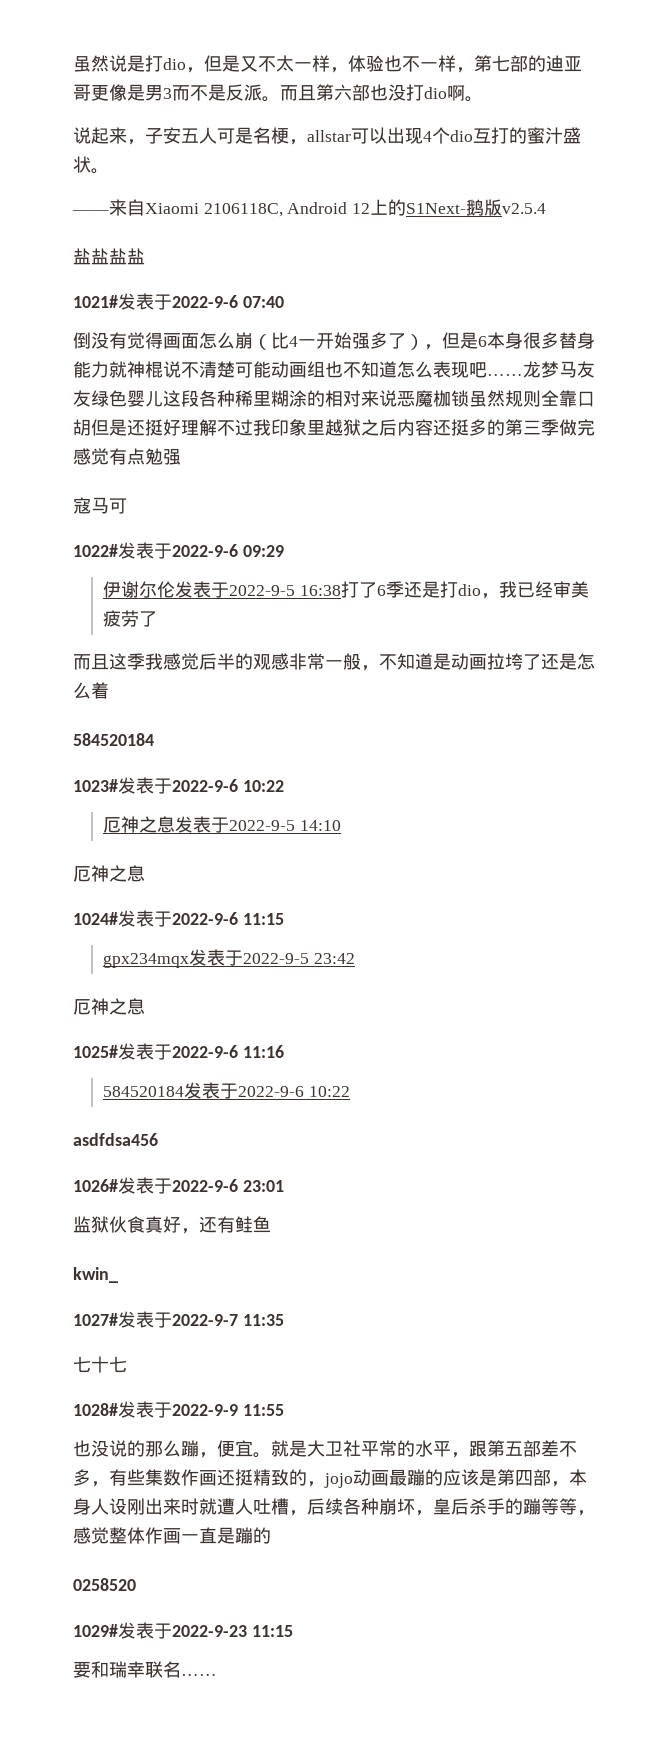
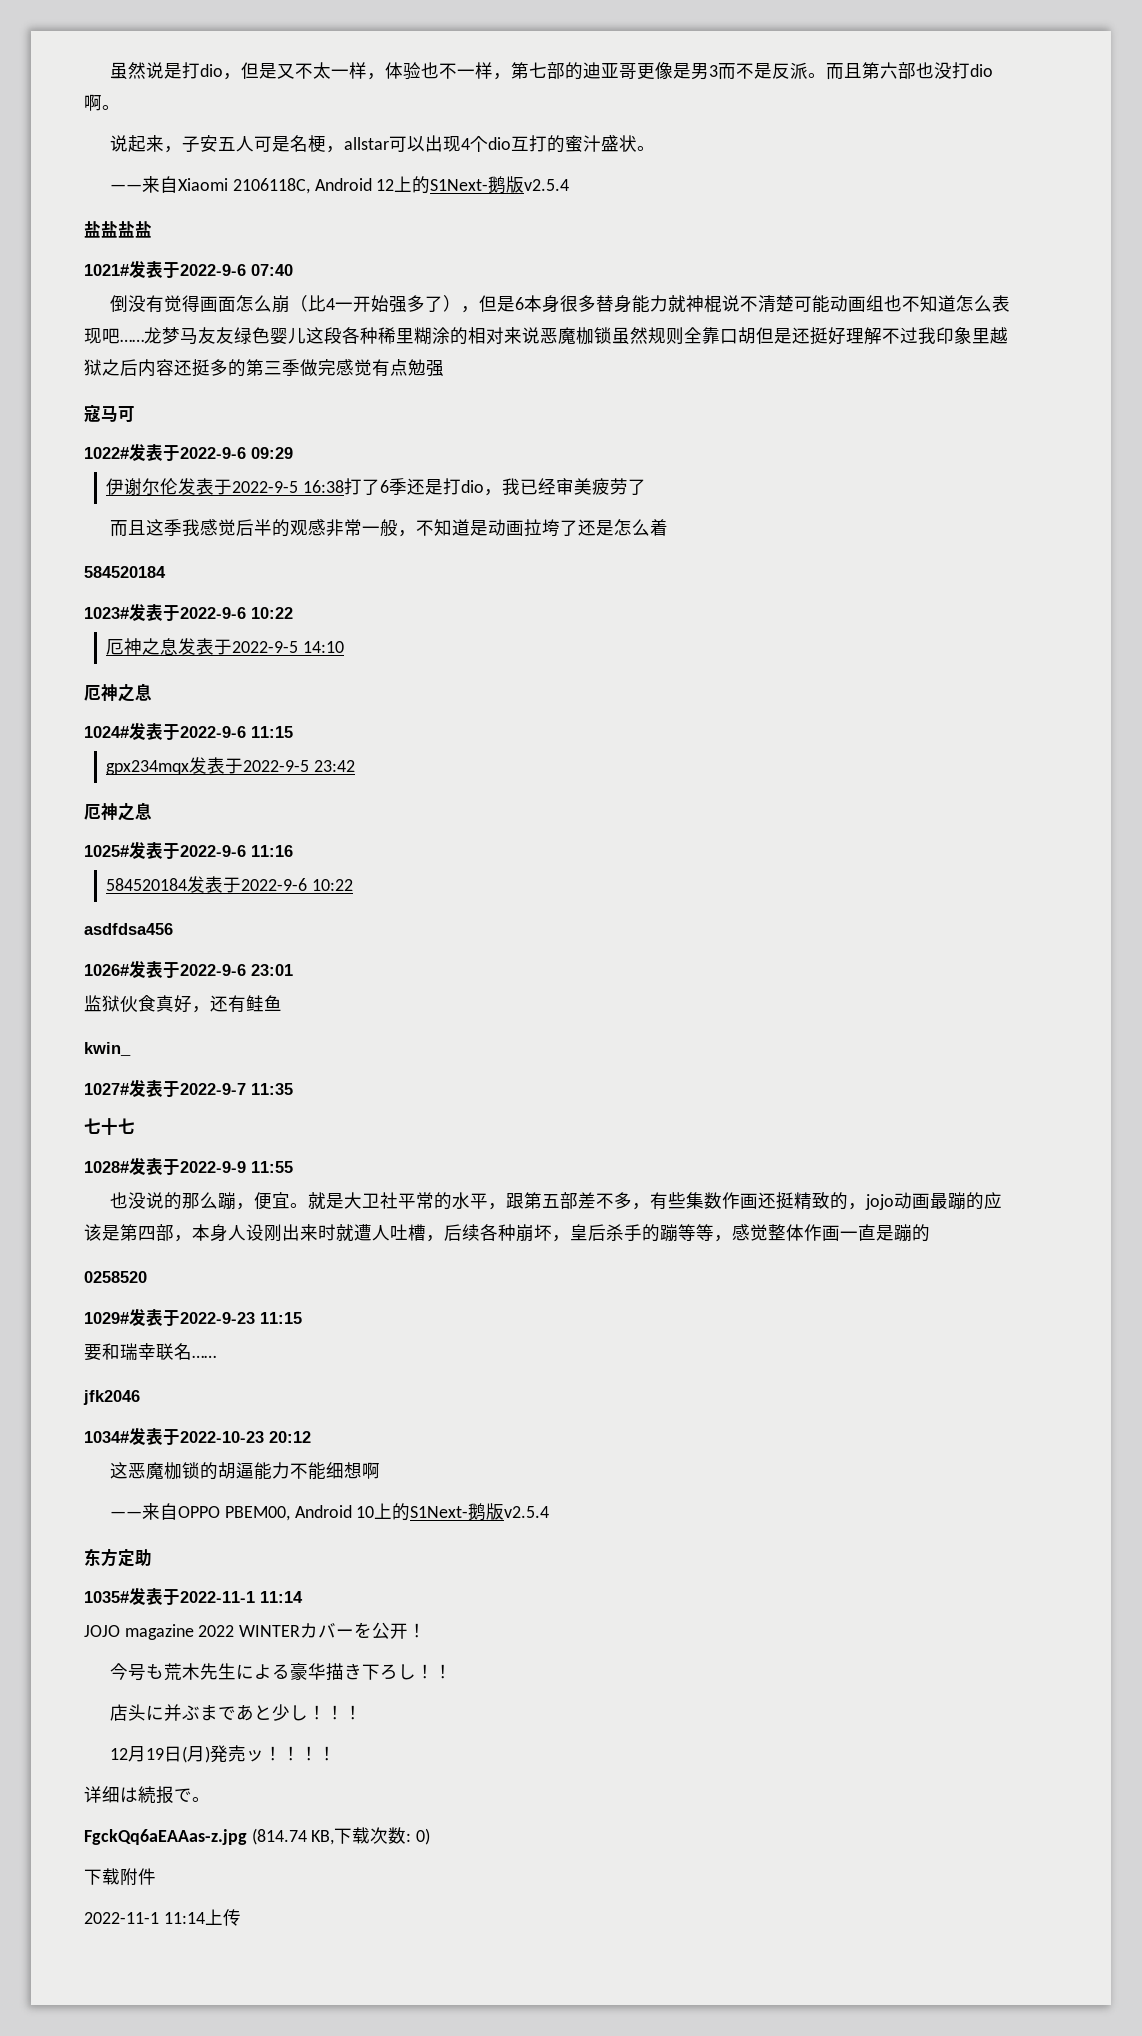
+ jfk2046
+ 1034#发表于2022-10-23 20:12
+ 这恶魔枷锁的胡逼能力不能细想啊
+ ——来自OPPO PBEM00, Android 10上的S1Next-鹅版v2.5.4
+ 东方定助
+ 1035#发表于2022-11-1 11:14
+ JOJO magazine 2022 WINTERカバーを公开！
+ 今号も荒木先生による豪华描き下ろし！！
+ 店头に并ぶまであと少し！！！
+ 12月19日(月)発売ッ！！！！
+ 详细は続报で。
+ FgckQq6aEAAas-z.jpg (814.74 KB,下载次数: 0)
+ 下载附件
+ 2022-11-1 11:14上传

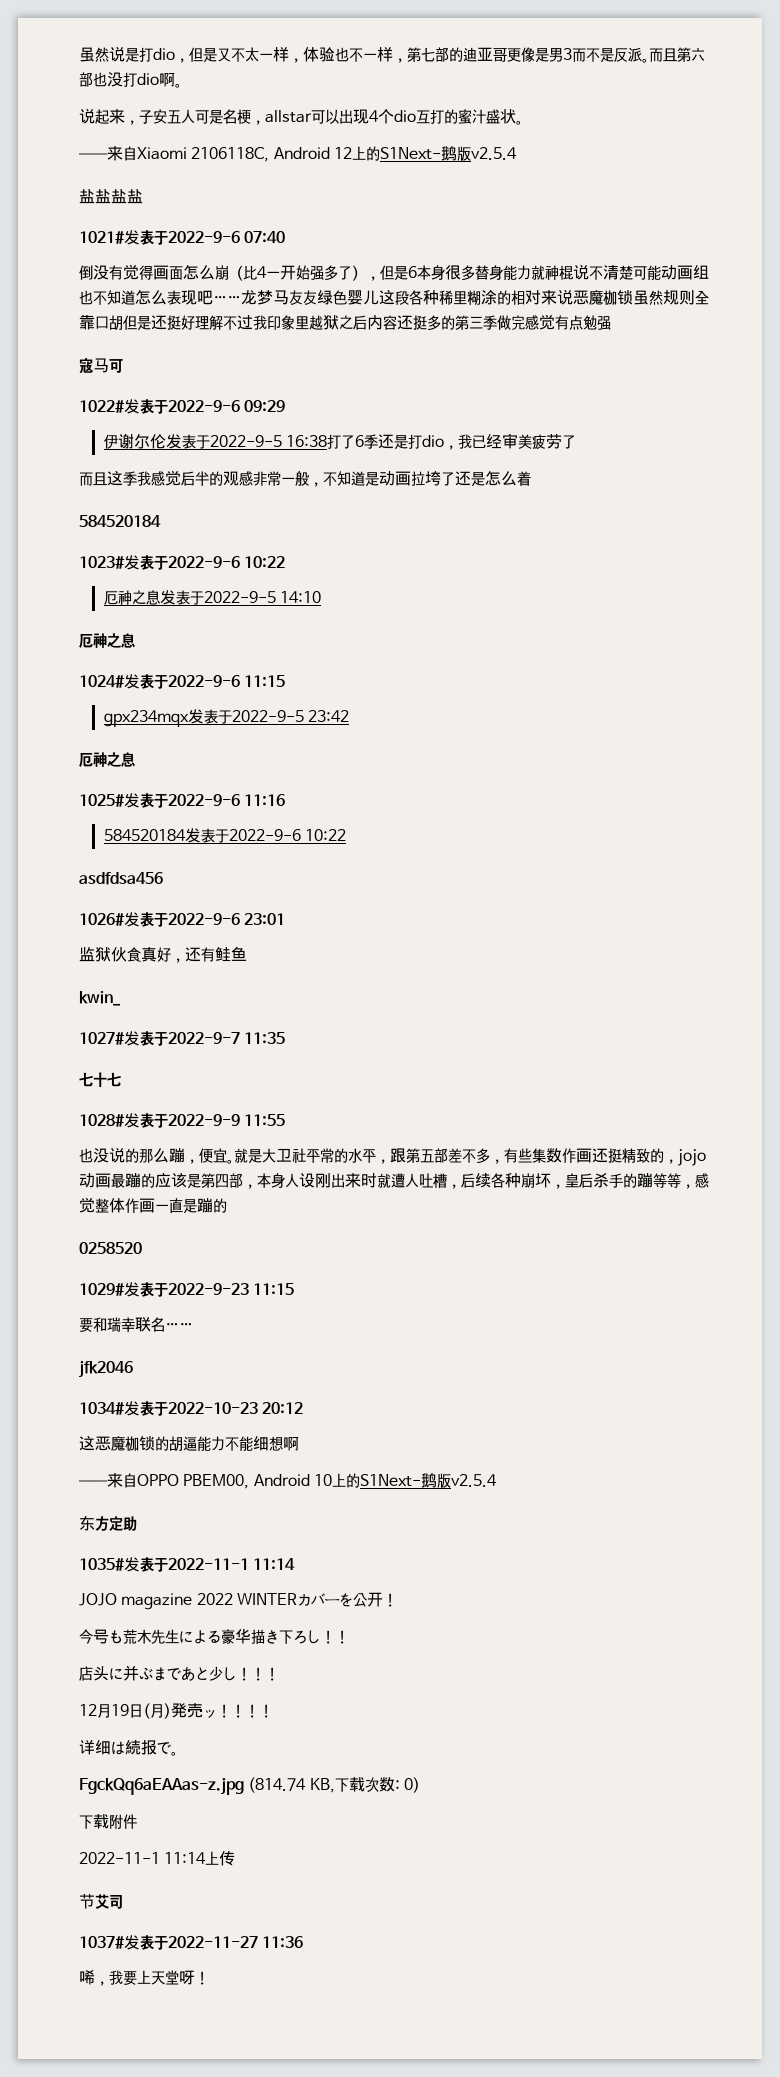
+ 节艾司
+ 1037#发表于2022-11-27 11:36
+ 唏，我要上天堂呀！

